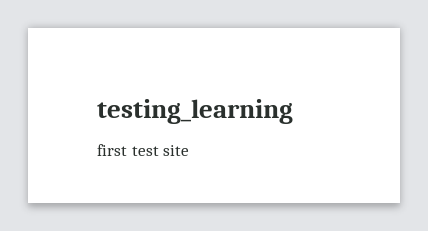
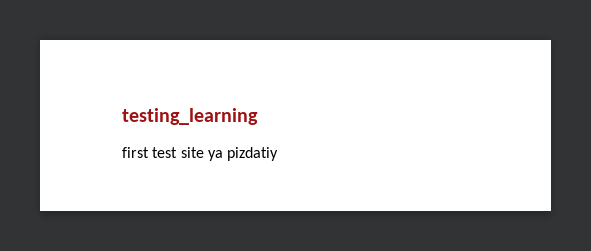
- first test site
+ first test site ya pizdatiy

